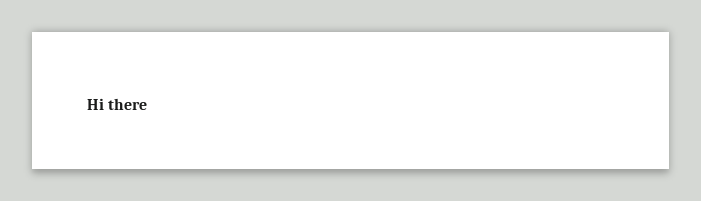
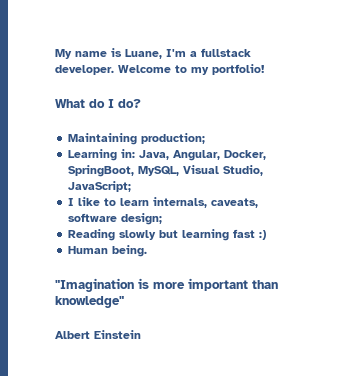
- Hi there
+ My name is Luane, I'm a fullstack developer. Welcome to my portfolio!
+ What do I do?
+ Maintaining production;
+ Learning in: Java, Angular, Docker, SpringBoot, MySQL, Visual Studio, JavaScript;
+ I like to learn internals, caveats, software design;
+ Reading slowly but learning fast :)
+ Human being.
+ "Imagination is more important than knowledge"
+ Albert Einstein

